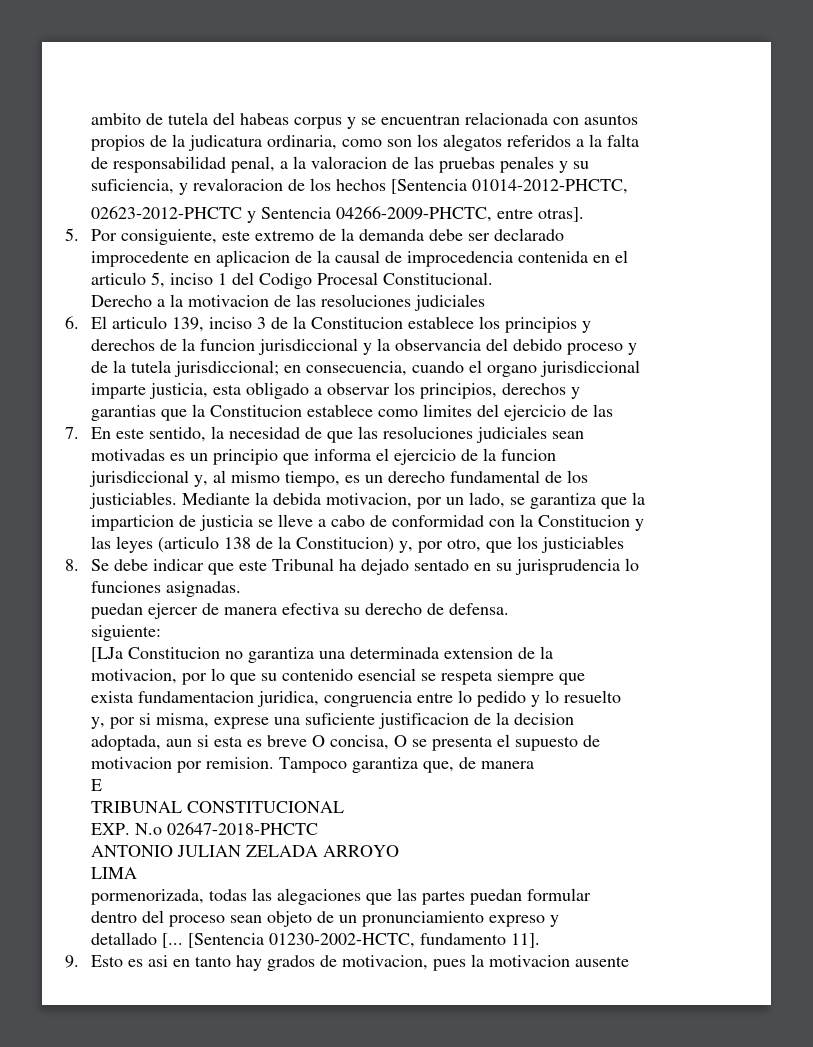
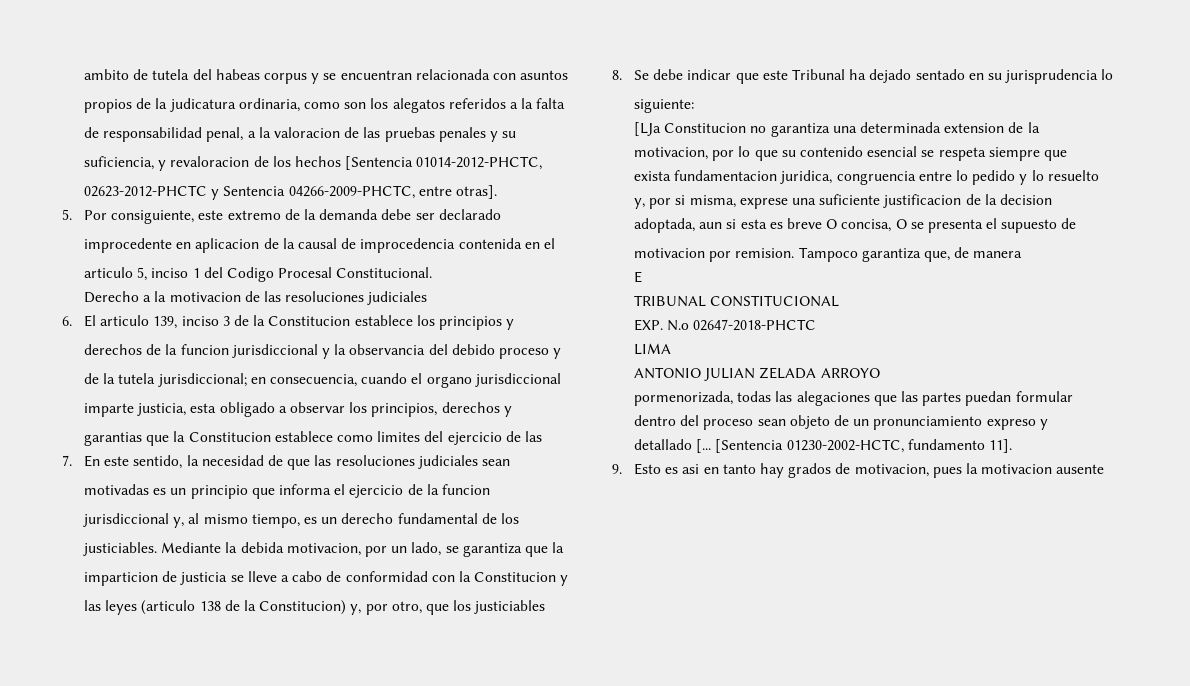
- funciones asignadas.
- puedan ejercer de manera efectiva su derecho de defensa.
+ LIMA
- LIMA

